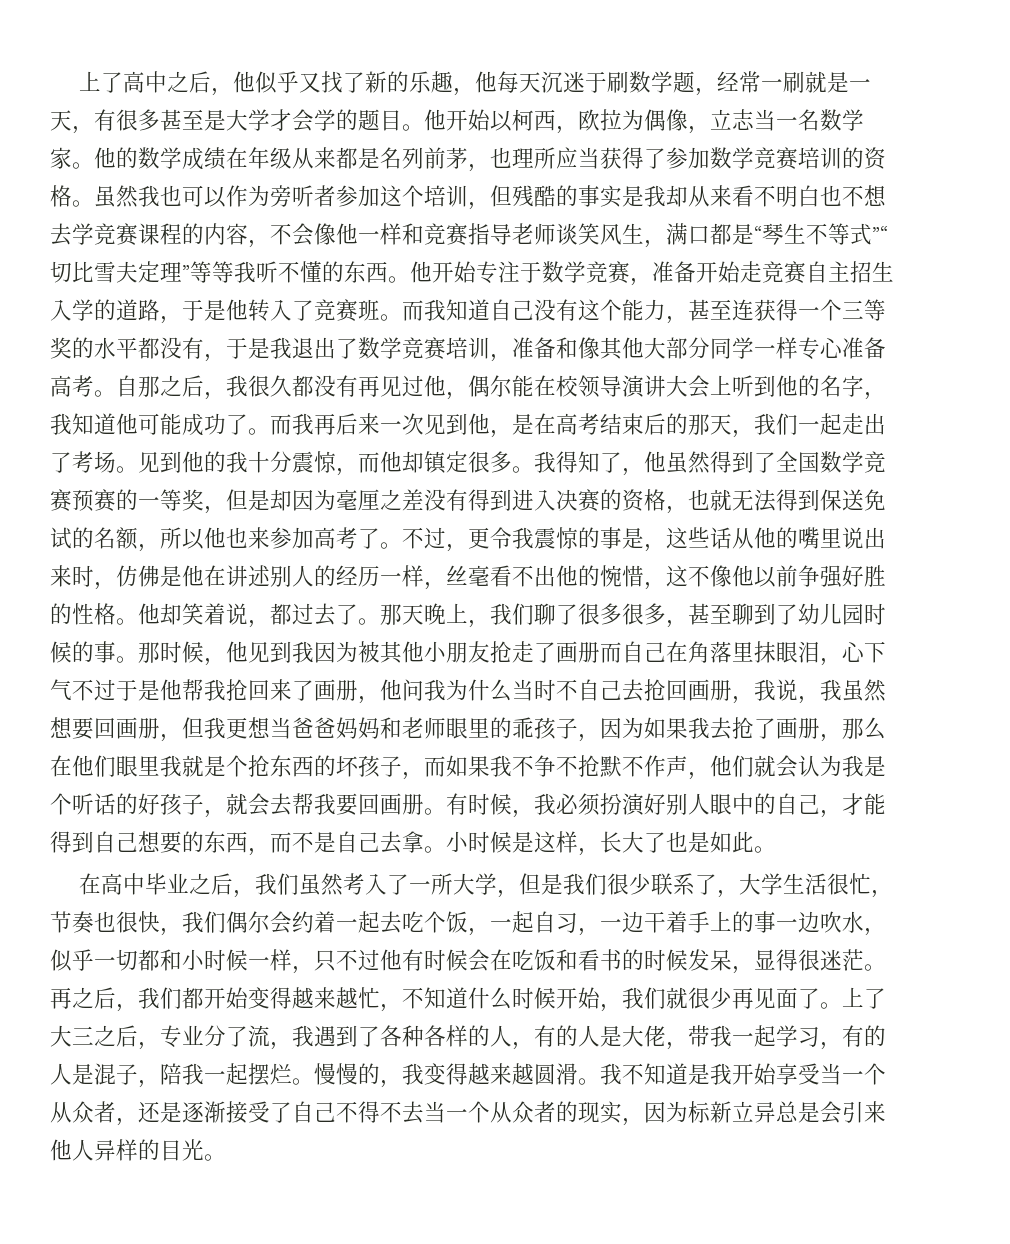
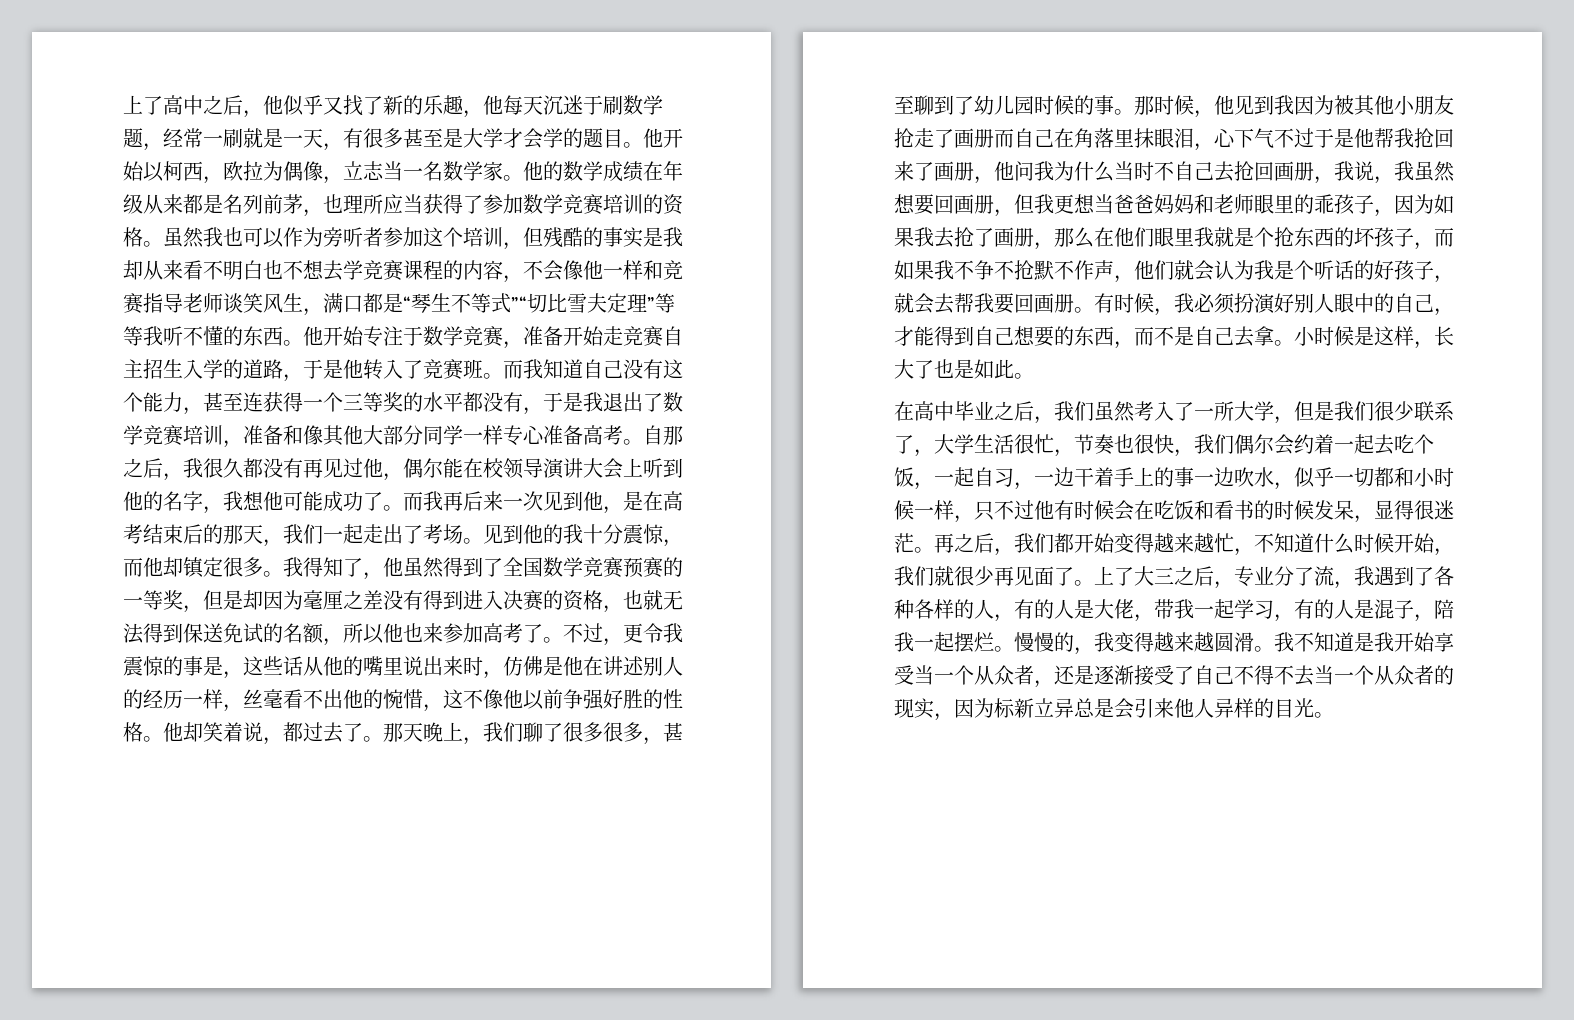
- 自那之后，我很久都没有再见过他，偶尔能在校领导演讲大会上听到他的名字，我知道他可能成功了。
+ 自那之后，我很久都没有再见过他，偶尔能在校领导演讲大会上听到他的名字，我想他可能成功了。

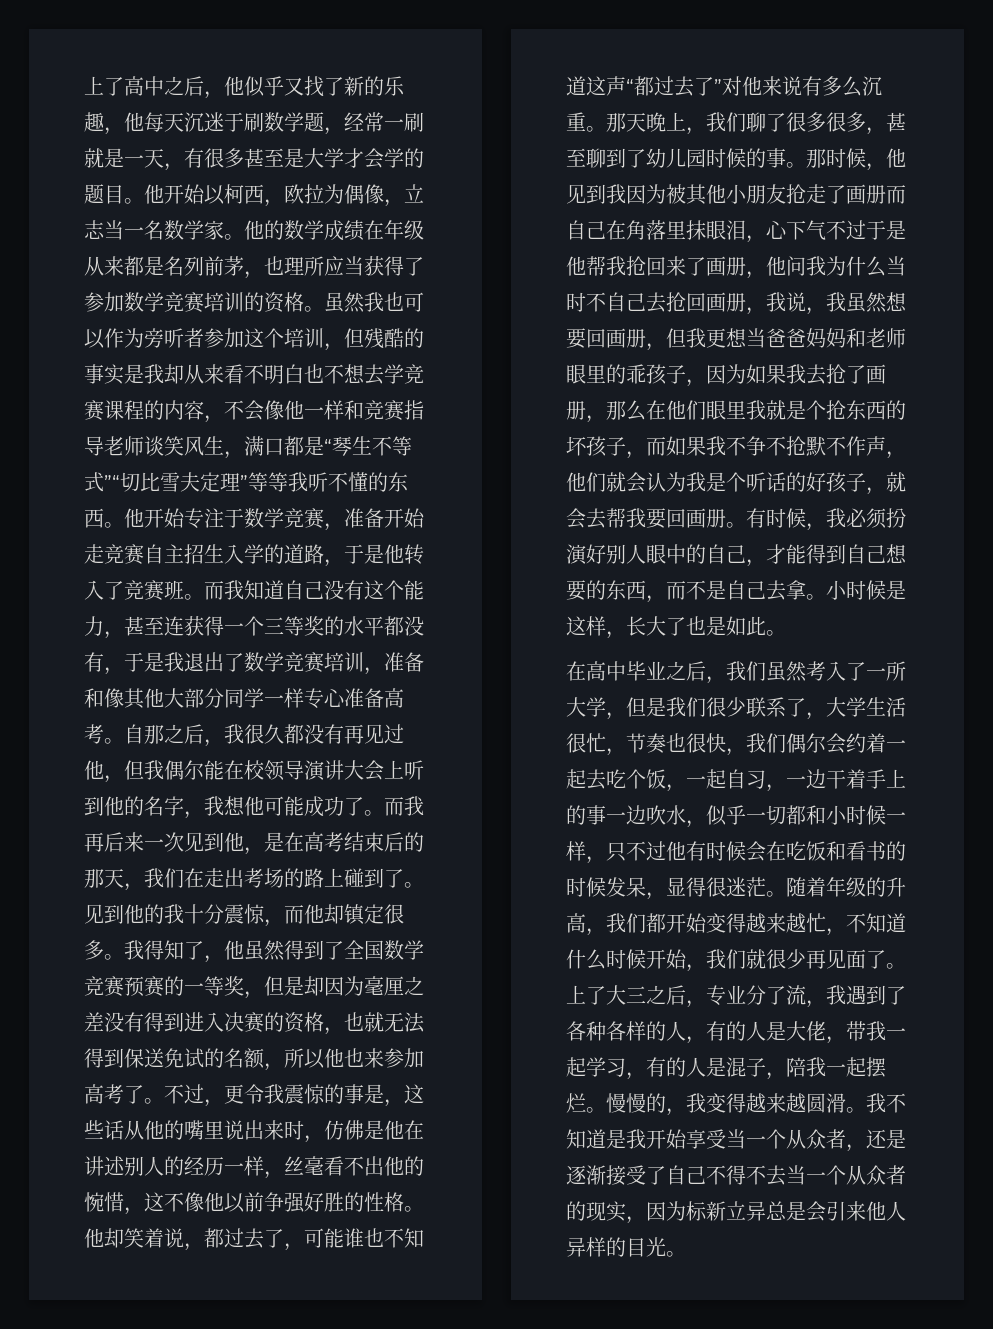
- 自那之后，我很久都没有再见过他，偶尔能在校领导演讲大会上听到他的名字，我想他可能成功了。
+ 自那之后，我很久都没有再见过他，但我偶尔能在校领导演讲大会上听到他的名字，我想他可能成功了。
- 而我再后来一次见到他，是在高考结束后的那天，我们一起走出了考场。
+ 而我再后来一次见到他，是在高考结束后的那天，我们在走出考场的路上碰到了。
- 他却笑着说，都过去了。
+ 他却笑着说，都过去了，可能谁也不知道这声“都过去了”对他来说有多么沉重。
- 再之后，我们都开始变得越来越忙，不知道什么时候开始，我们就很少再见面了。
+ 随着年级的升高，我们都开始变得越来越忙，不知道什么时候开始，我们就很少再见面了。

